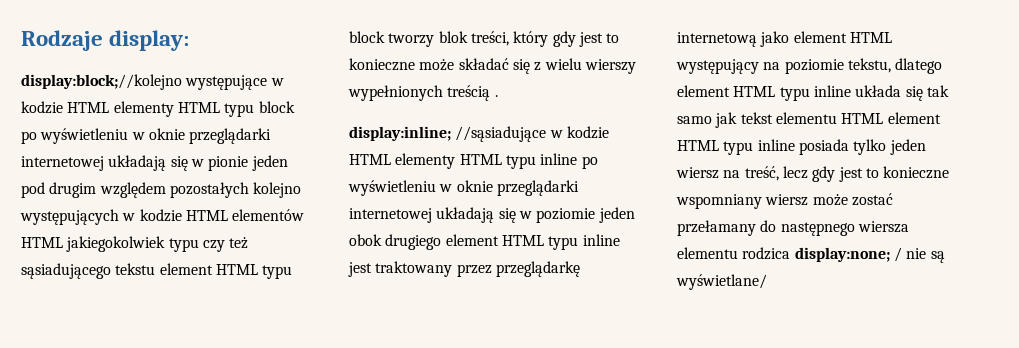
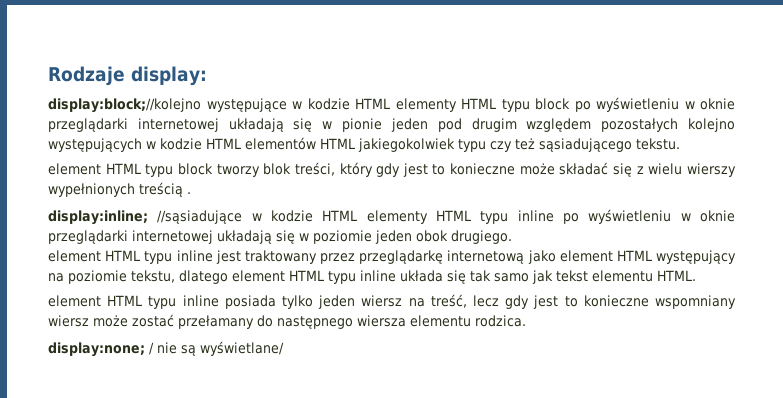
- display:block;//kolejno występujące w kodzie HTML elementy HTML typu block po wyświetleniu w oknie przeglądarki internetowej układają się w pionie jeden pod drugim względem pozostałych kolejno występujących w kodzie HTML elementów HTML jakiegokolwiek typu czy też sąsiadującego tekstu element HTML typu block tworzy blok treści, który gdy jest to konieczne może składać się z wielu wierszy wypełnionych treścią .
+ display:block;//kolejno występujące w kodzie HTML elementy HTML typu block po wyświetleniu w oknie przeglądarki internetowej układają się w pionie jeden pod drugim względem pozostałych kolejno występujących w kodzie HTML elementów HTML jakiegokolwiek typu czy też sąsiadującego tekstu.
+ element HTML typu block tworzy blok treści, który gdy jest to konieczne może składać się z wielu wierszy wypełnionych treścią .
- //sąsiadujące w kodzie HTML elementy HTML typu inline po wyświetleniu w oknie przeglądarki internetowej układają się w poziomie jeden obok drugiego element HTML typu inline jest traktowany przez przeglądarkę internetową jako element HTML występujący na poziomie tekstu, dlatego element HTML typu inline układa się tak samo jak tekst elementu HTML element HTML typu inline posiada tylko jeden wiersz na treść, lecz gdy jest to konieczne wspomniany wiersz może zostać przełamany do następnego wiersza elementu rodzica display:none;
+ //sąsiadujące w kodzie HTML elementy HTML typu inline po wyświetleniu w oknie przeglądarki internetowej układają się w poziomie jeden obok drugiego.
+ element HTML typu inline jest traktowany przez przeglądarkę internetową jako element HTML występujący na poziomie tekstu, dlatego element HTML typu inline układa się tak samo jak tekst elementu HTML.
+ element HTML typu inline posiada tylko jeden wiersz na treść, lecz gdy jest to konieczne wspomniany wiersz może zostać przełamany do następnego wiersza elementu rodzica.
+ display:none;

